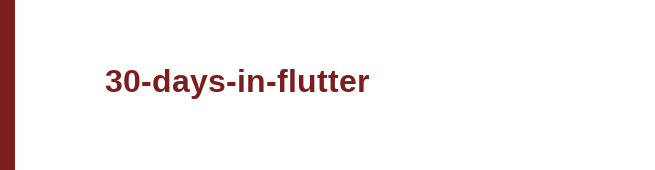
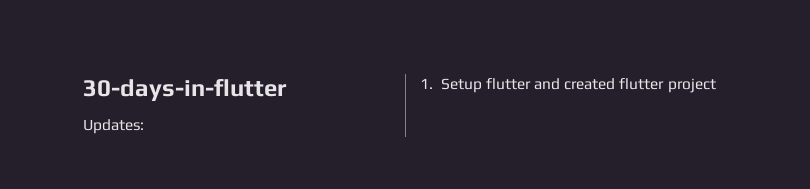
+ Updates:
+ 1. Setup flutter and created flutter project

